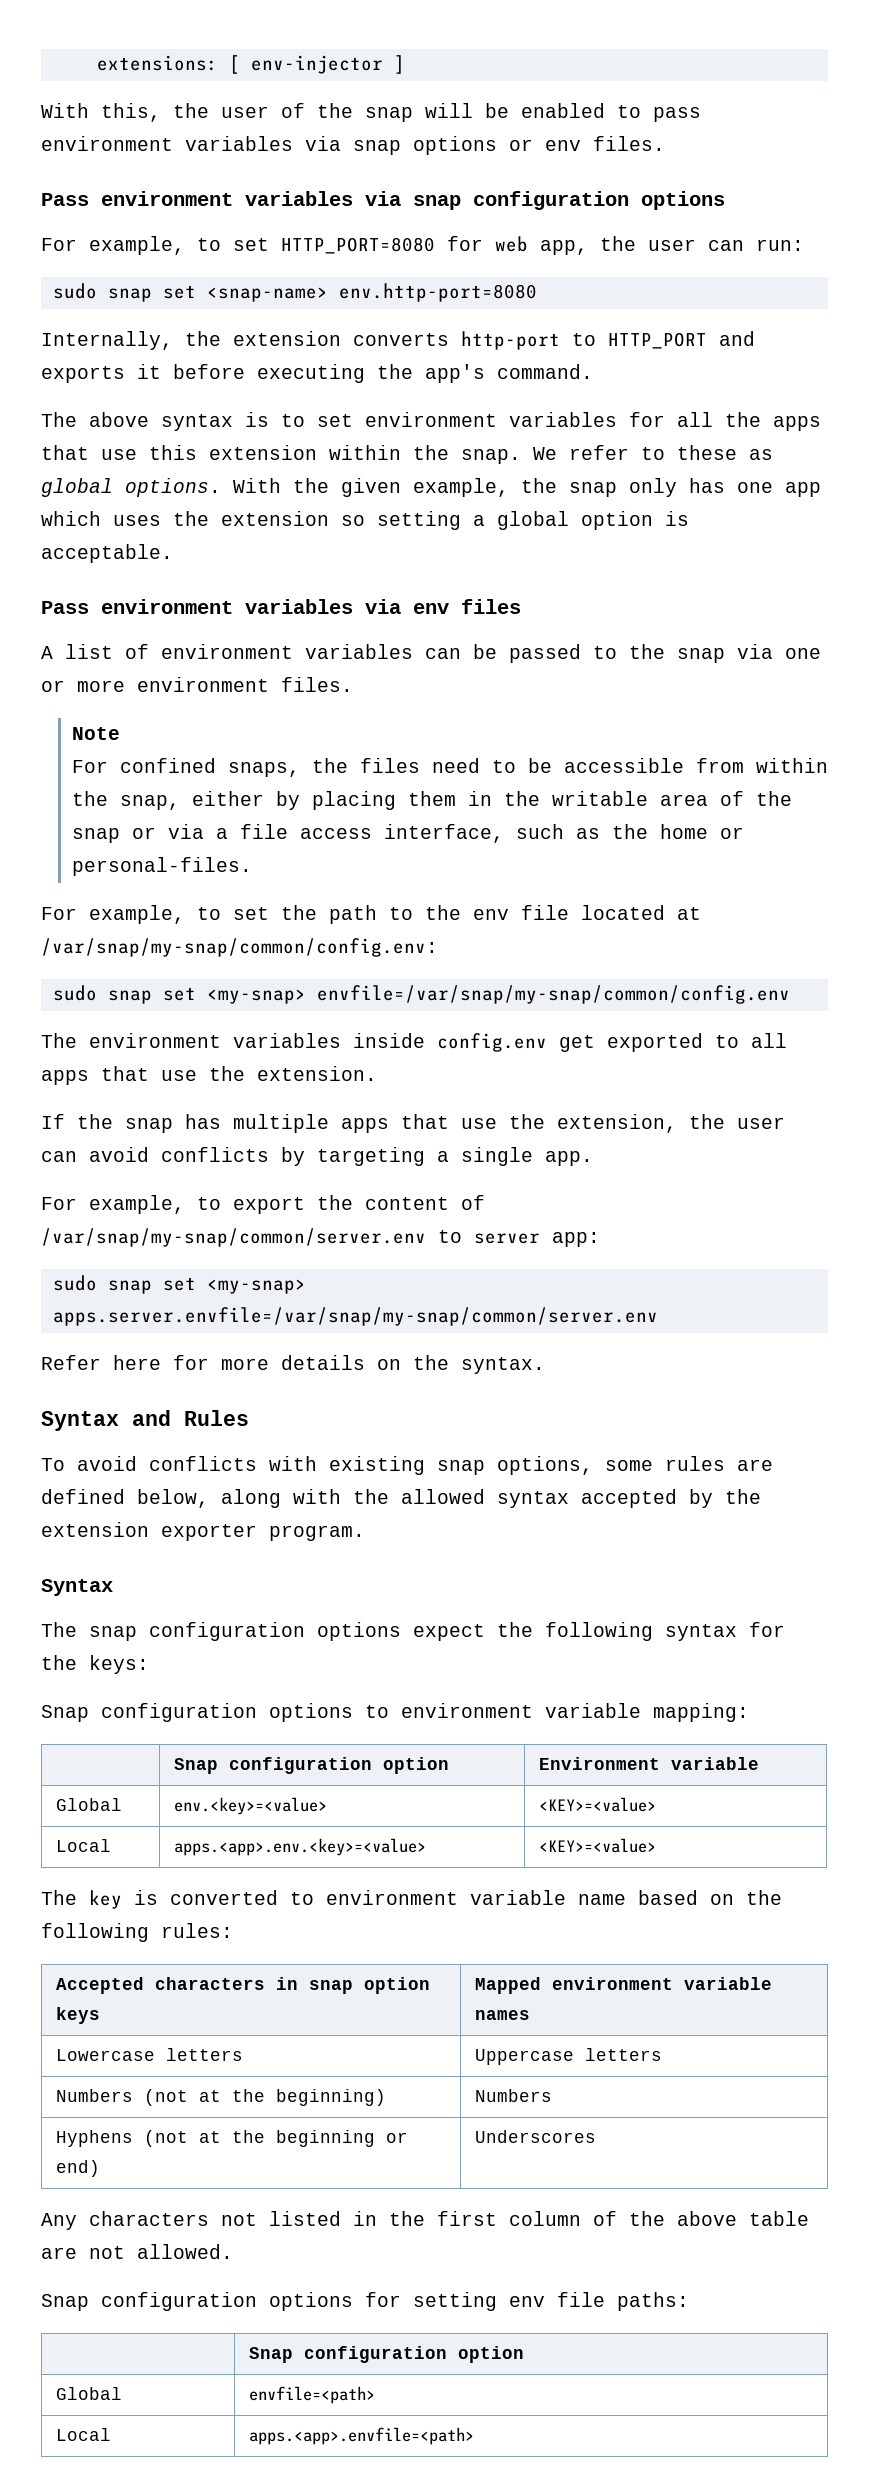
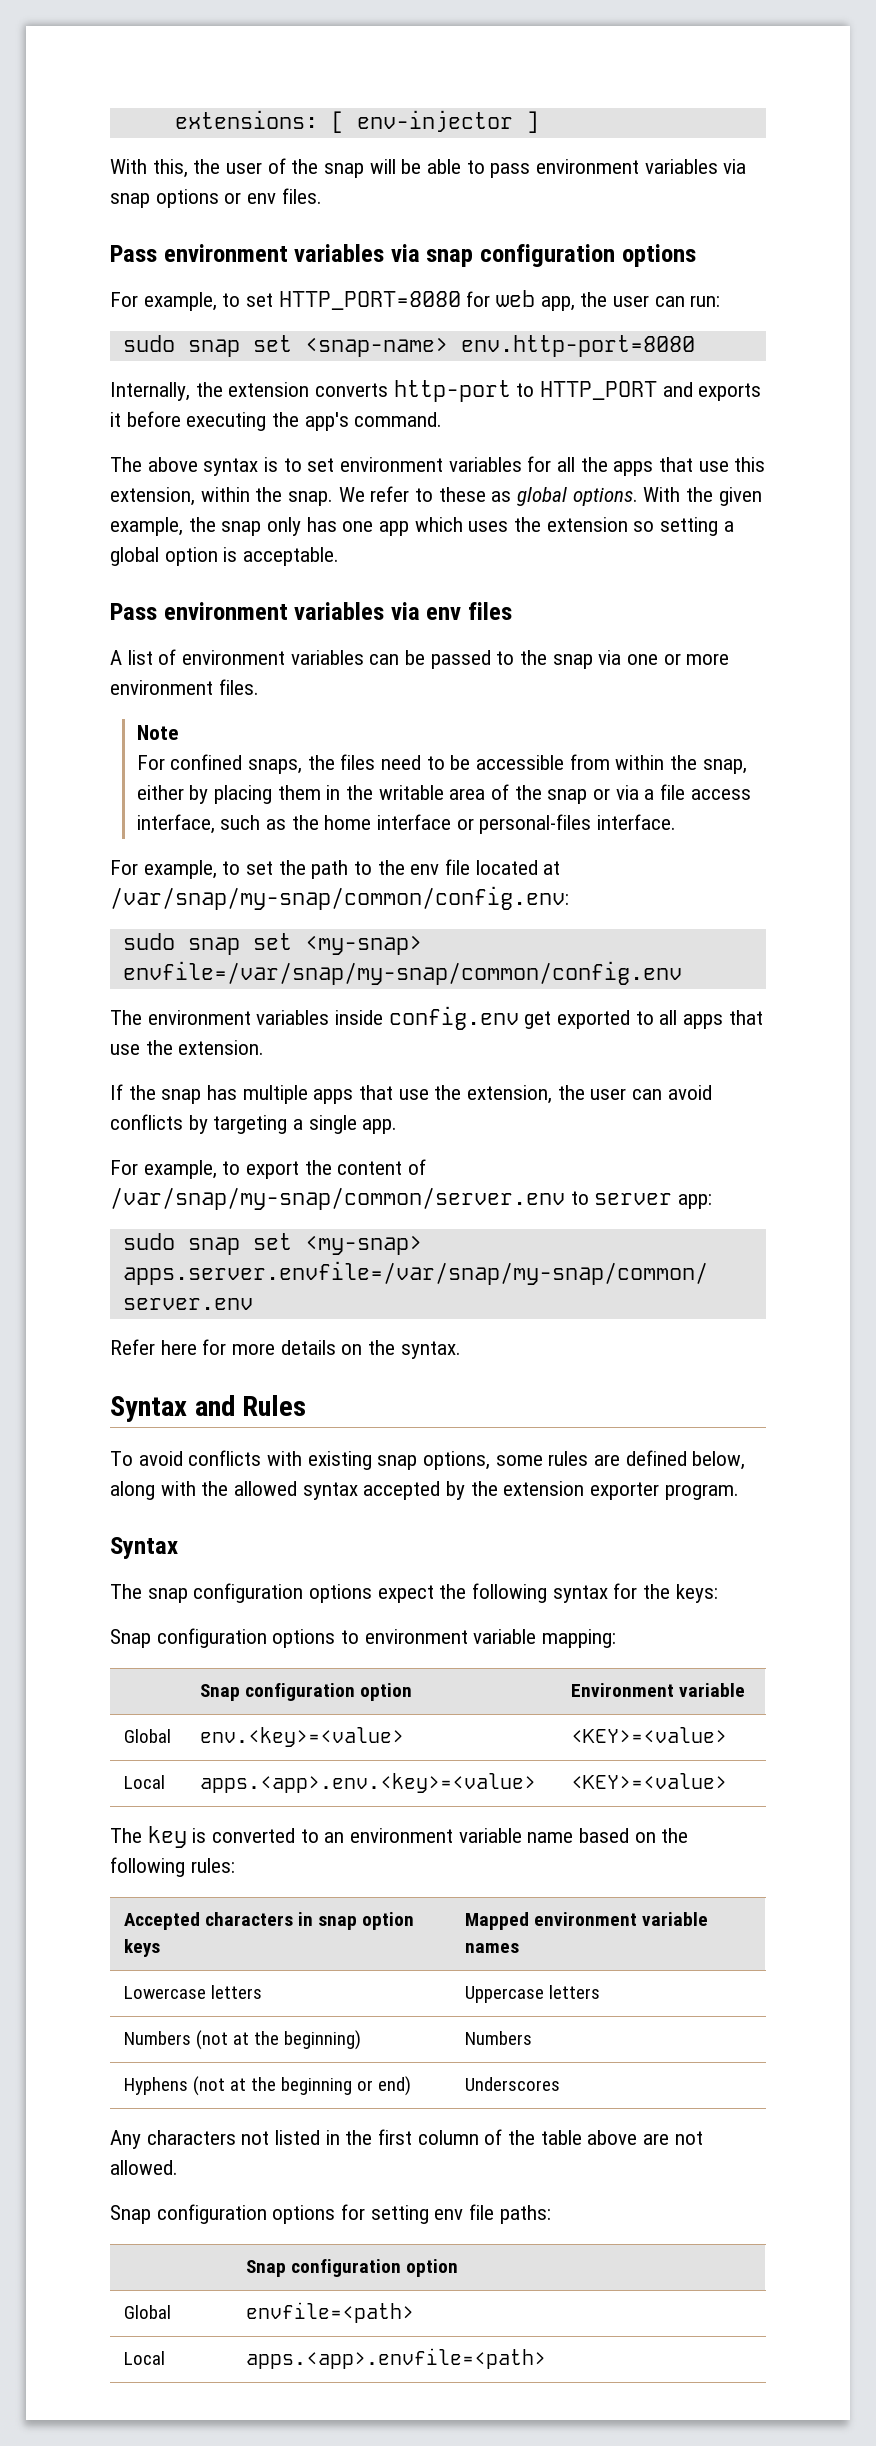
- With this, the user of the snap will be enabled to pass environment variables via snap options or env files.
+ With this, the user of the snap will be able to pass environment variables via snap options or env files.
- The above syntax is to set environment variables for all the apps that use this extension within the snap.
+ The above syntax is to set environment variables for all the apps that use this extension, within the snap.
- For confined snaps, the files need to be accessible from within the snap, either by placing them in the writable area of the snap or via a file access interface, such as the home or personal-files.
+ For confined snaps, the files need to be accessible from within the snap, either by placing them in the writable area of the snap or via a file access interface, such as the home interface or personal-files interface.
- The key is converted to environment variable name based on the following rules:
+ The key is converted to an environment variable name based on the following rules:
- Any characters not listed in the first column of the above table are not allowed.
+ Any characters not listed in the first column of the table above are not allowed.

